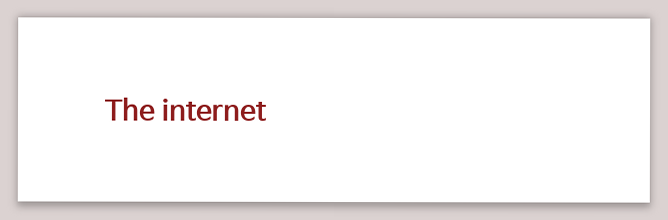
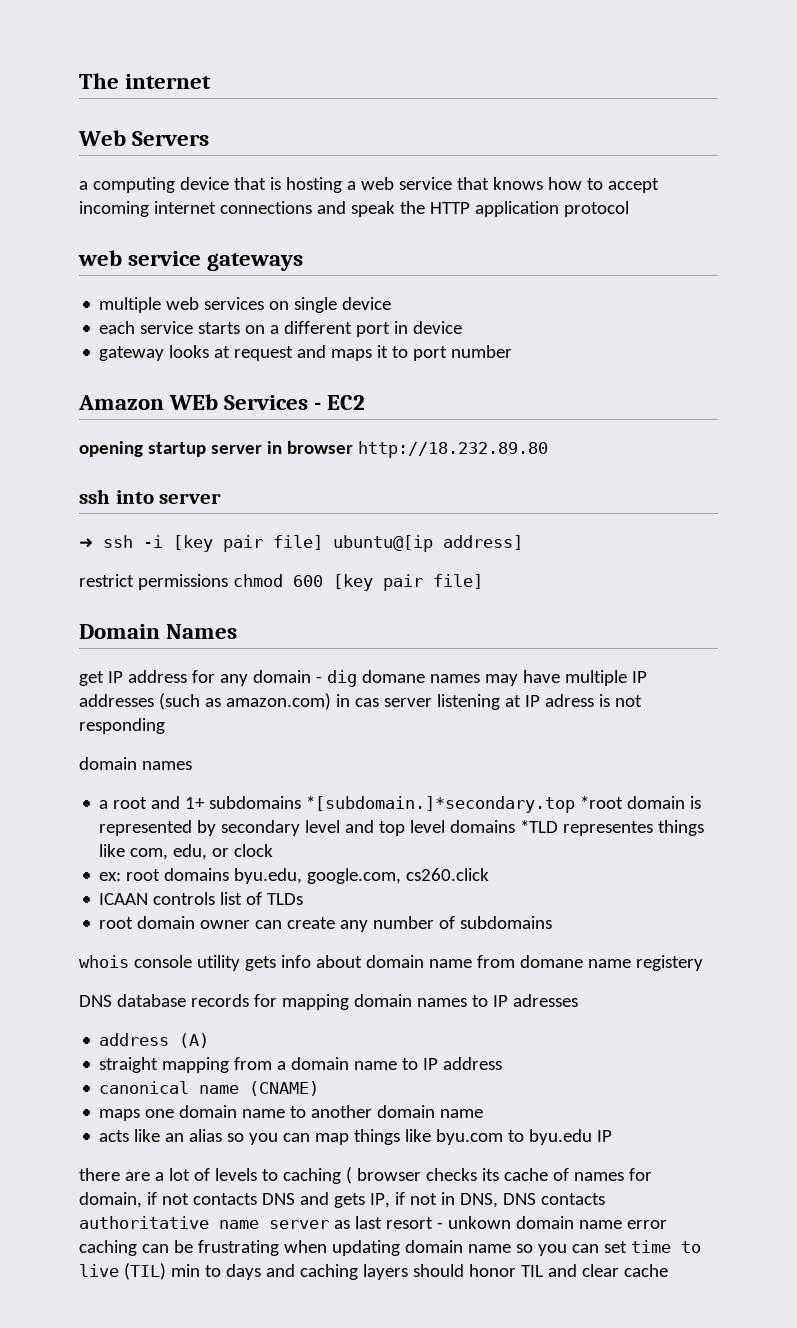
+ Web Servers
+ a computing device that is hosting a web service that knows how to accept incoming internet connections and speak the HTTP application protocol
+ web service gateways
+ multiple web services on single device
+ each service starts on a different port in device
+ gateway looks at request and maps it to port number
+ Amazon WEb Services - EC2
+ opening startup server in browser http://18.232.89.80
+ ssh into server
+ ➜ ssh -i [key pair file] ubuntu@[ip address]
+ restrict permissions chmod 600 [key pair file]
+ Domain Names
+ get IP address for any domain - dig domane names may have multiple IP addresses (such as amazon.com) in cas server listening at IP adress is not responding
+ domain names
+ a root and 1+ subdomains *[subdomain.]*secondary.top *root domain is represented by secondary level and top level domains *TLD representes things like com, edu, or clock
+ ex: root domains byu.edu, google.com, cs260.click
+ ICAAN controls list of TLDs
+ root domain owner can create any number of subdomains
+ whois console utility gets info about domain name from domane name registery
+ DNS database records for mapping domain names to IP adresses
+ address (A)
+ straight mapping from a domain name to IP address
+ canonical name (CNAME)
+ maps one domain name to another domain name
+ acts like an alias so you can map things like byu.com to byu.edu IP
+ there are a lot of levels to caching ( browser checks its cache of names for domain, if not contacts DNS and gets IP, if not in DNS, DNS contacts authoritative name server as last resort - unkown domain name error caching can be frustrating when updating domain name so you can set time to live (TIL) min to days and caching layers should honor TIL and clear cache

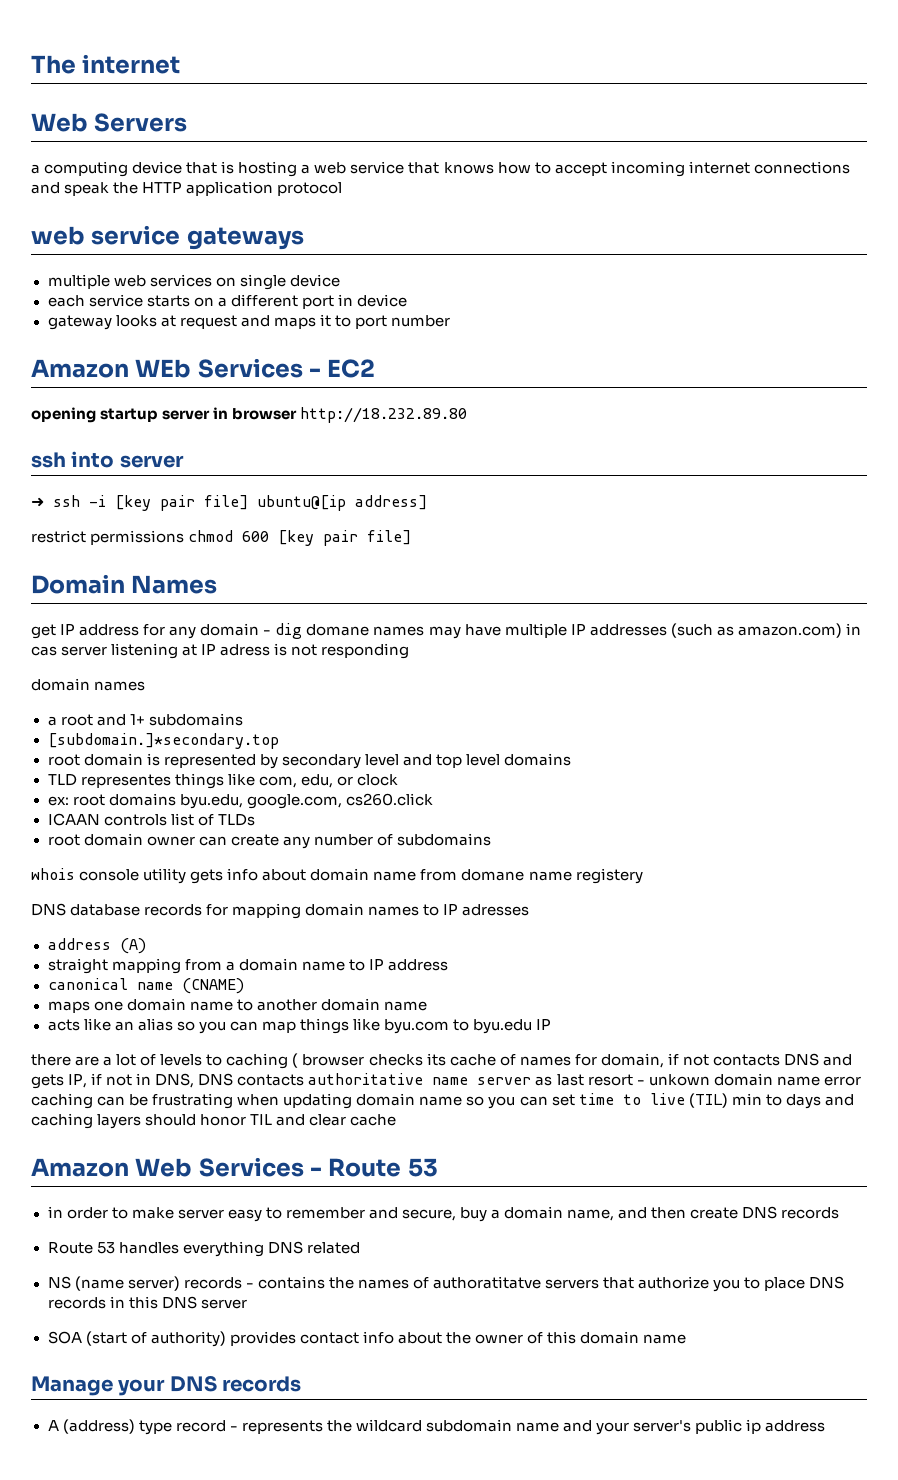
- a root and 1+ subdomains *[subdomain.]*secondary.top *root domain is represented by secondary level and top level domains *TLD representes things like com, edu, or clock
+ a root and 1+ subdomains
+ [subdomain.]*secondary.top
+ root domain is represented by secondary level and top level domains
+ TLD representes things like com, edu, or clock
+ Amazon Web Services - Route 53
+ in order to make server easy to remember and secure, buy a domain name, and then create DNS records
+ Route 53 handles everything DNS related
+ NS (name server) records - contains the names of authoratitatve servers that authorize you to place DNS records in this DNS server
+ SOA (start of authority) provides contact info about the owner of this domain name
+ Manage your DNS records
+ A (address) type record - represents the wildcard subdomain name and your server's public ip address

